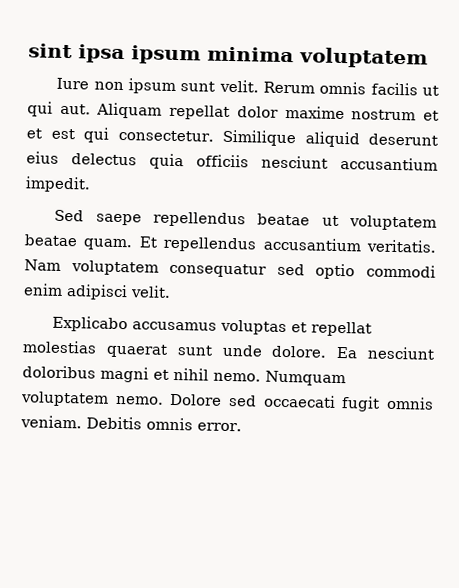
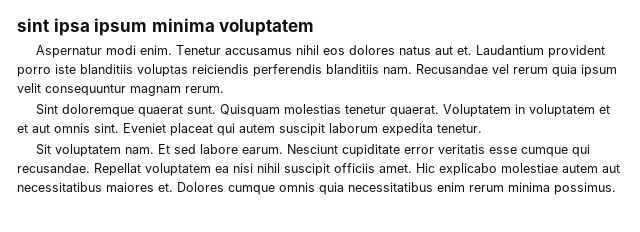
- Iure non ipsum sunt velit. Rerum omnis facilis ut qui aut. Aliquam repellat dolor maxime nostrum et et est qui consectetur. Similique aliquid deserunt eius delectus quia officiis nesciunt accusantium impedit.
- Sed saepe repellendus beatae ut voluptatem beatae quam. Et repellendus accusantium veritatis. Nam voluptatem consequatur sed optio commodi enim adipisci velit.
- Explicabo accusamus voluptas et repellat molestias quaerat sunt unde dolore. Ea nesciunt doloribus magni et nihil nemo. Numquam voluptatem nemo. Dolore sed occaecati fugit omnis veniam. Debitis omnis error.
+ Aspernatur modi enim. Tenetur accusamus nihil eos dolores natus aut et. Laudantium provident porro iste blanditiis voluptas reiciendis perferendis blanditiis nam. Recusandae vel rerum quia ipsum velit consequuntur magnam rerum.
+ Sint doloremque quaerat sunt. Quisquam molestias tenetur quaerat. Voluptatem in voluptatem et et aut omnis sint. Eveniet placeat qui autem suscipit laborum expedita tenetur.
+ Sit voluptatem nam. Et sed labore earum. Nesciunt cupiditate error veritatis esse cumque qui recusandae. Repellat voluptatem ea nisi nihil suscipit officiis amet. Hic explicabo molestiae autem aut necessitatibus maiores et. Dolores cumque omnis quia necessitatibus enim rerum minima possimus.

